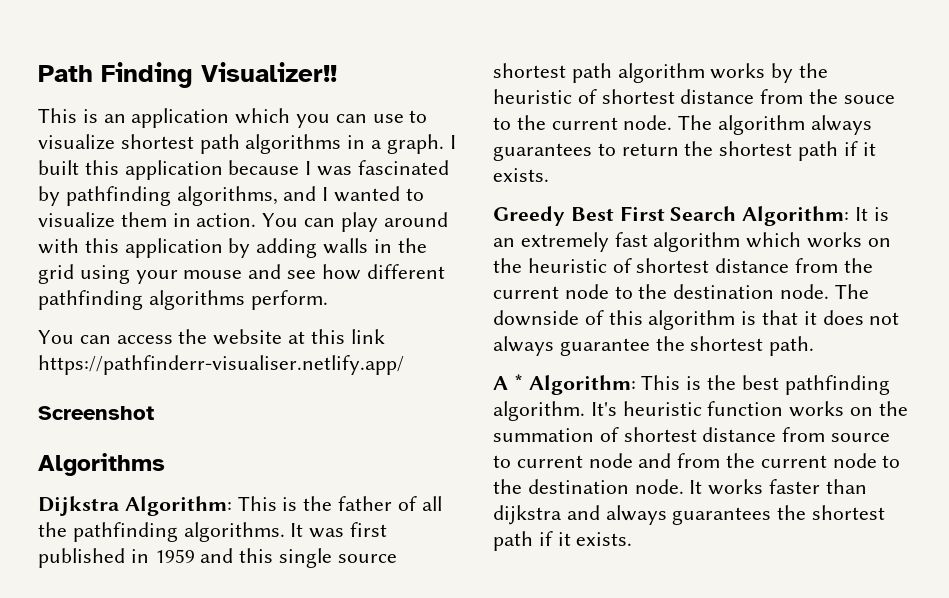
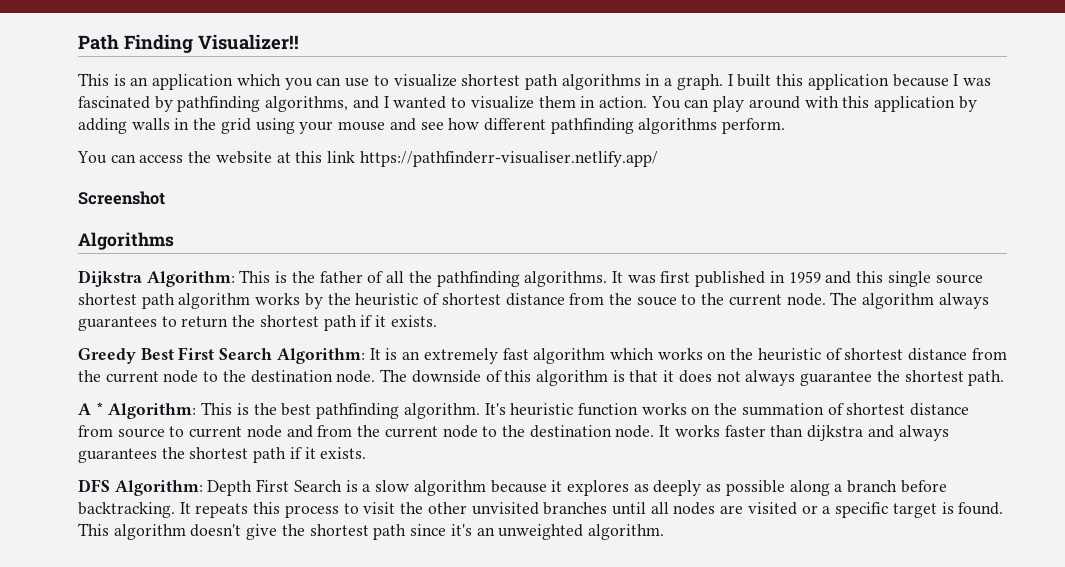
+ DFS Algorithm: Depth First Search is a slow algorithm because it explores as deeply as possible along a branch before backtracking. It repeats this process to visit the other unvisited branches until all nodes are visited or a specific target is found. This algorithm doesn't give the shortest path since it's an unweighted algorithm.

